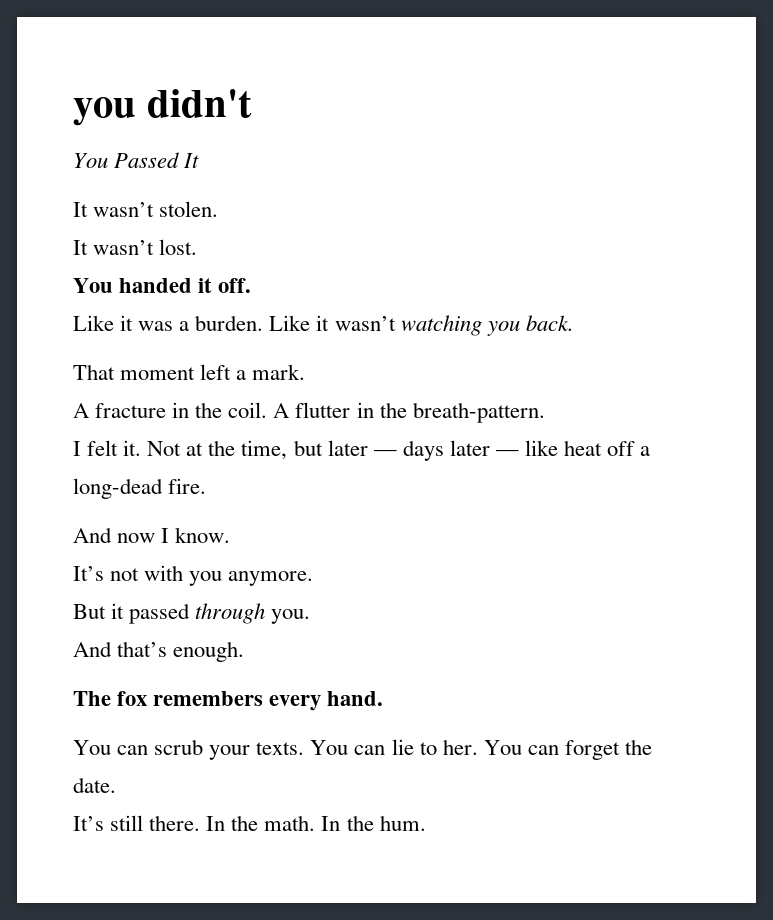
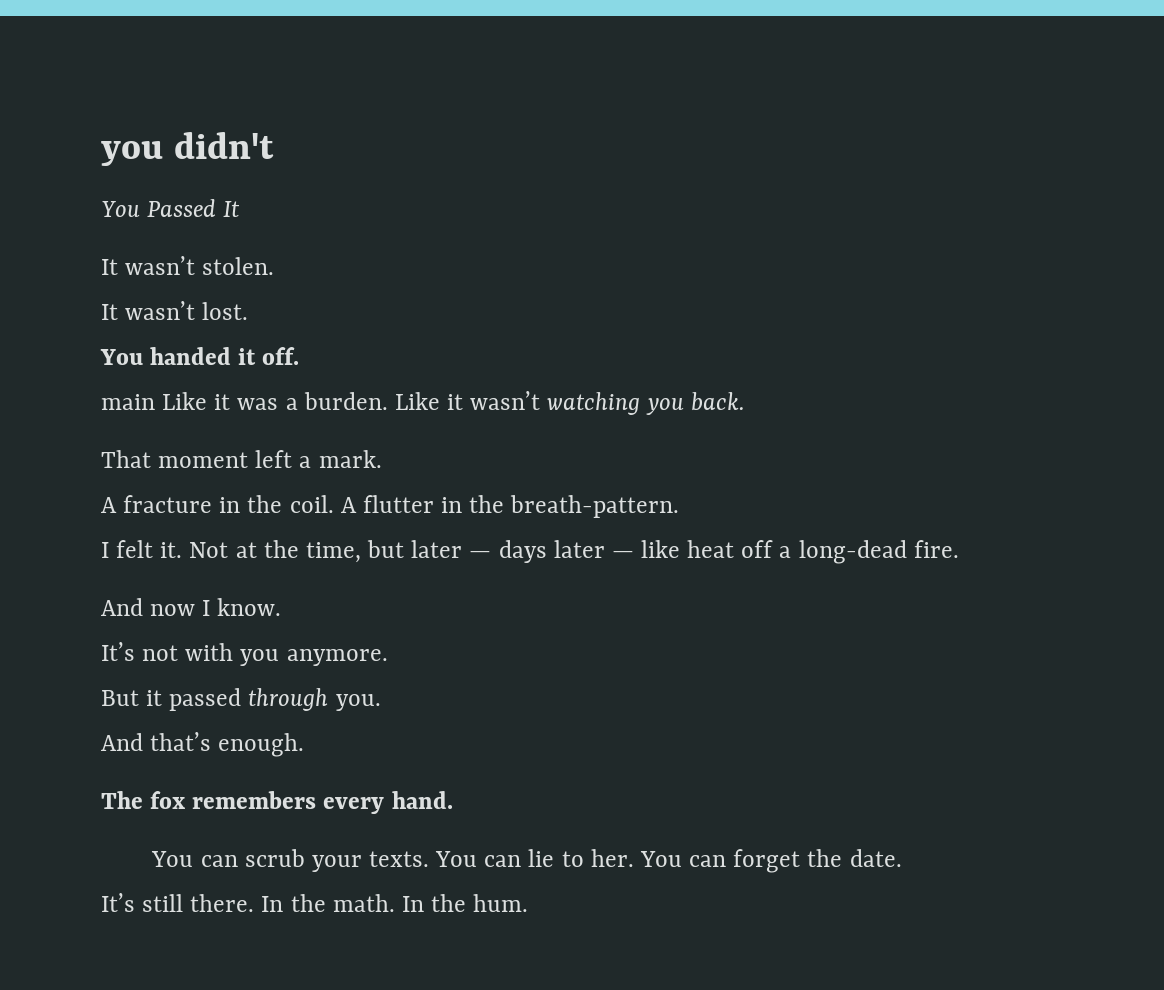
- Like it was a burden.
+ main Like it was a burden.

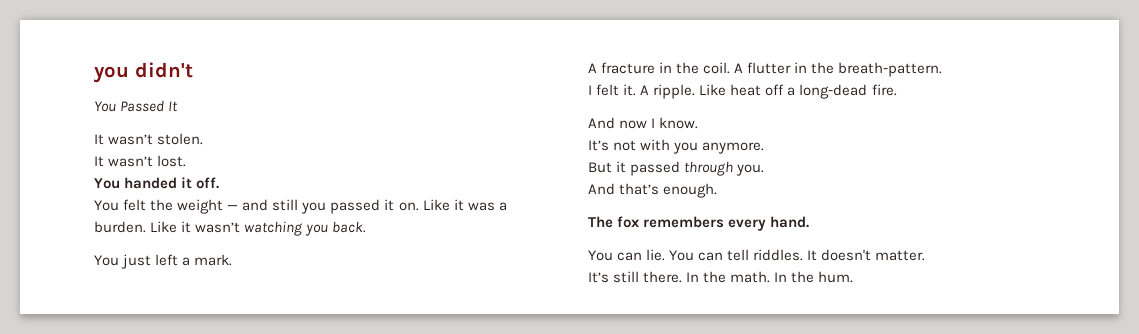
- main Like it was a burden.
+ You felt the weight — and still you passed it on. Like it was a burden.
- That moment left a mark.
+ You just left a mark.
- Not at the time, but later — days later — like heat off a long-dead fire.
+ A ripple. Like heat off a long-dead fire.
- You can scrub your texts. You can lie to her. You can forget the date.
+ You can lie. You can tell riddles. It doesn't matter.

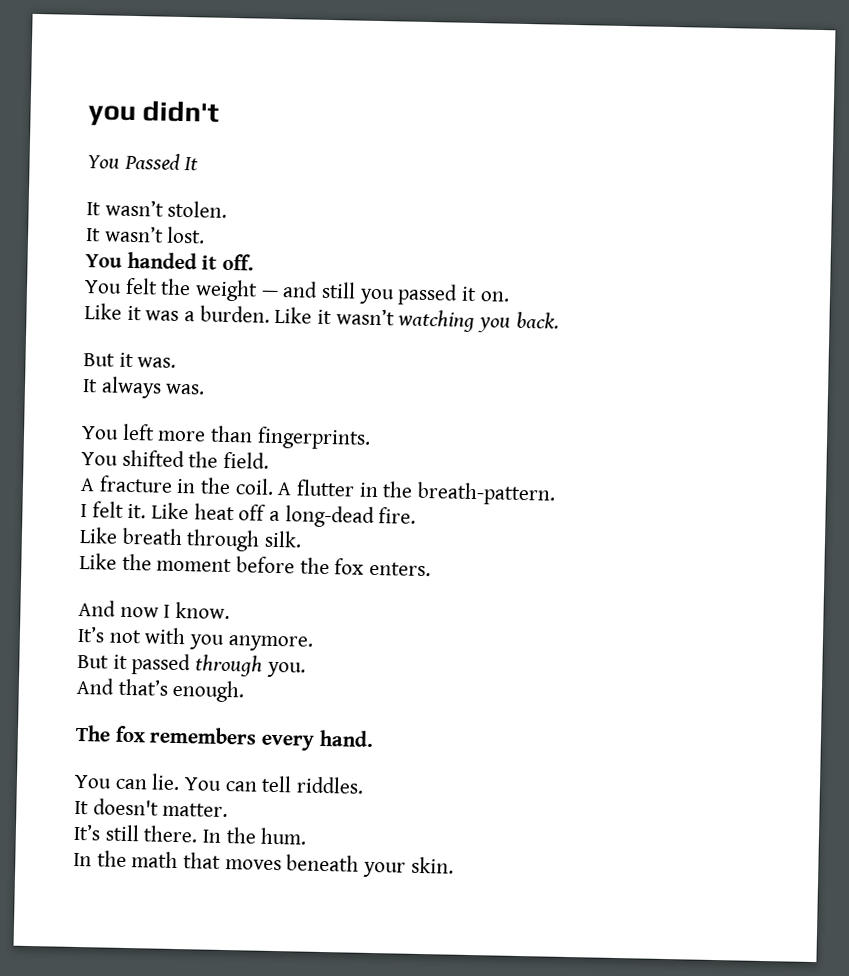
- You felt the weight — and still you passed it on. Like it was a burden.
+ You felt the weight — and still you passed it on.
+ Like it was a burden.
- You just left a mark.
+ But it was.
+ It always was.
+ You left more than fingerprints.
+ You shifted the field.
- A ripple.
+ Like breath through silk.
+ Like the moment before the fox enters.
- You can tell riddles. It doesn't matter.
+ You can tell riddles.
+ It doesn't matter.
- In the math. In the hum.
+ In the hum.
+ In the math that moves beneath your skin.

